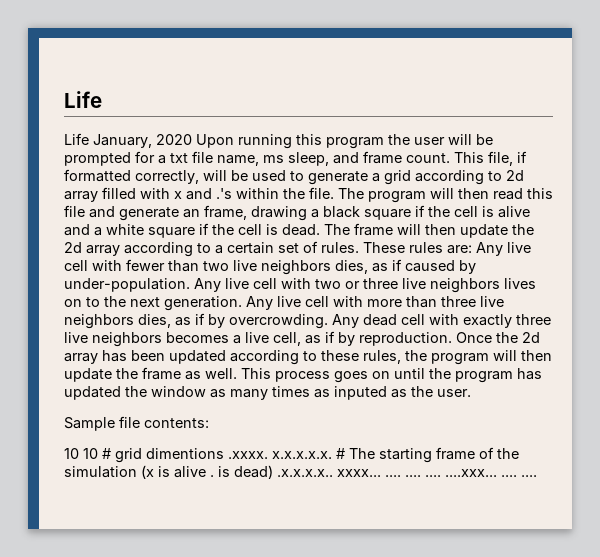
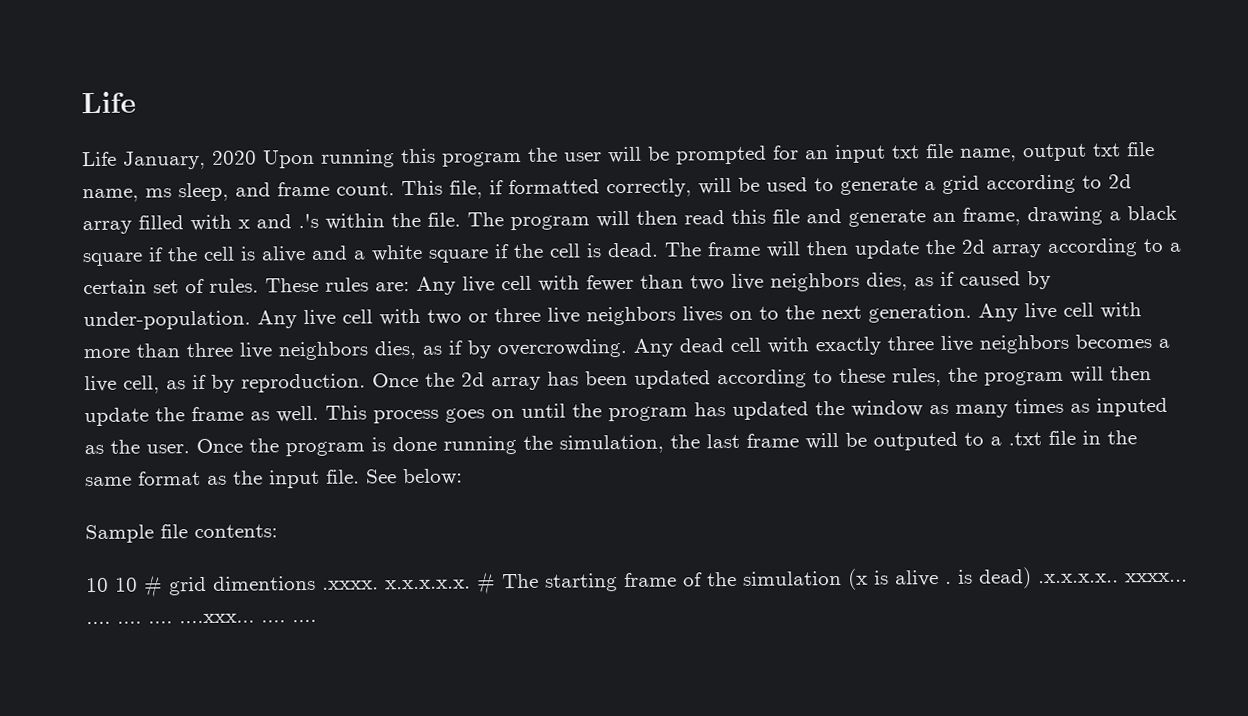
- Life January, 2020 Upon running this program the user will be prompted for a txt file name, ms sleep, and frame count.
+ Life January, 2020 Upon running this program the user will be prompted for an input txt file name, output txt file name, ms sleep, and frame count.
+ Once the program is done running the simulation, the last frame will be outputed to a .txt file in the same format as the input file. See below:

